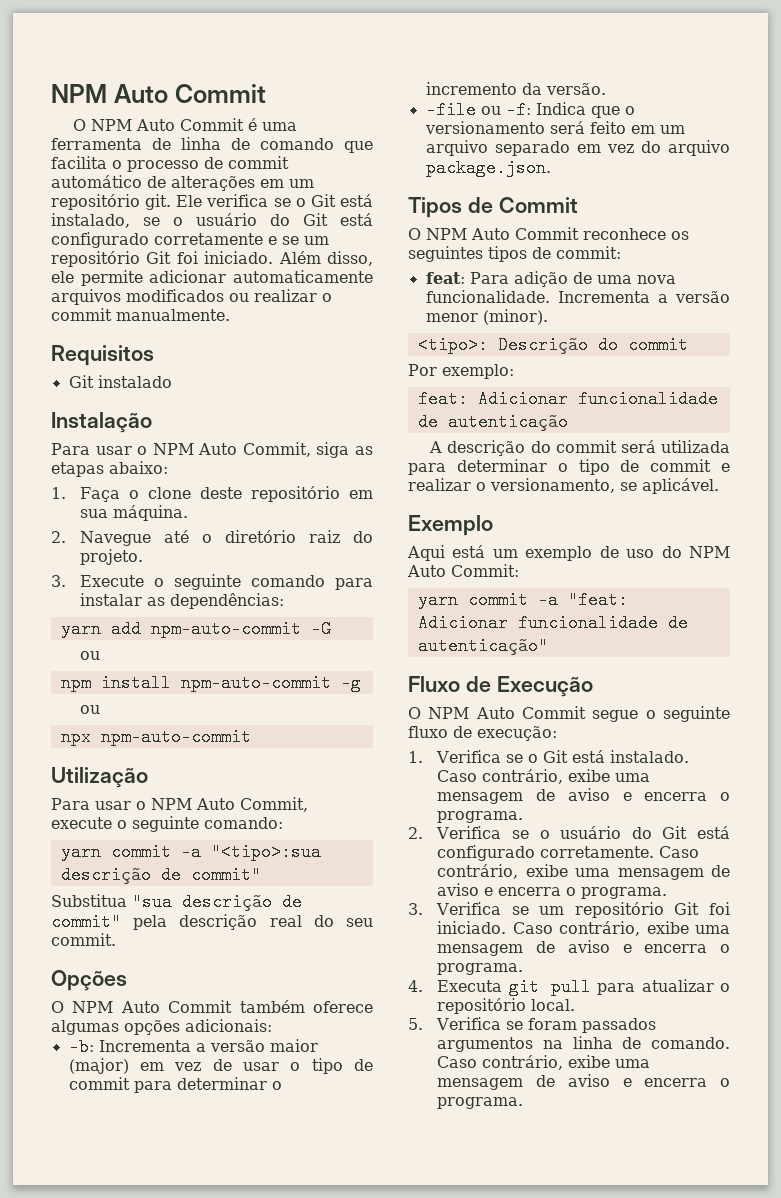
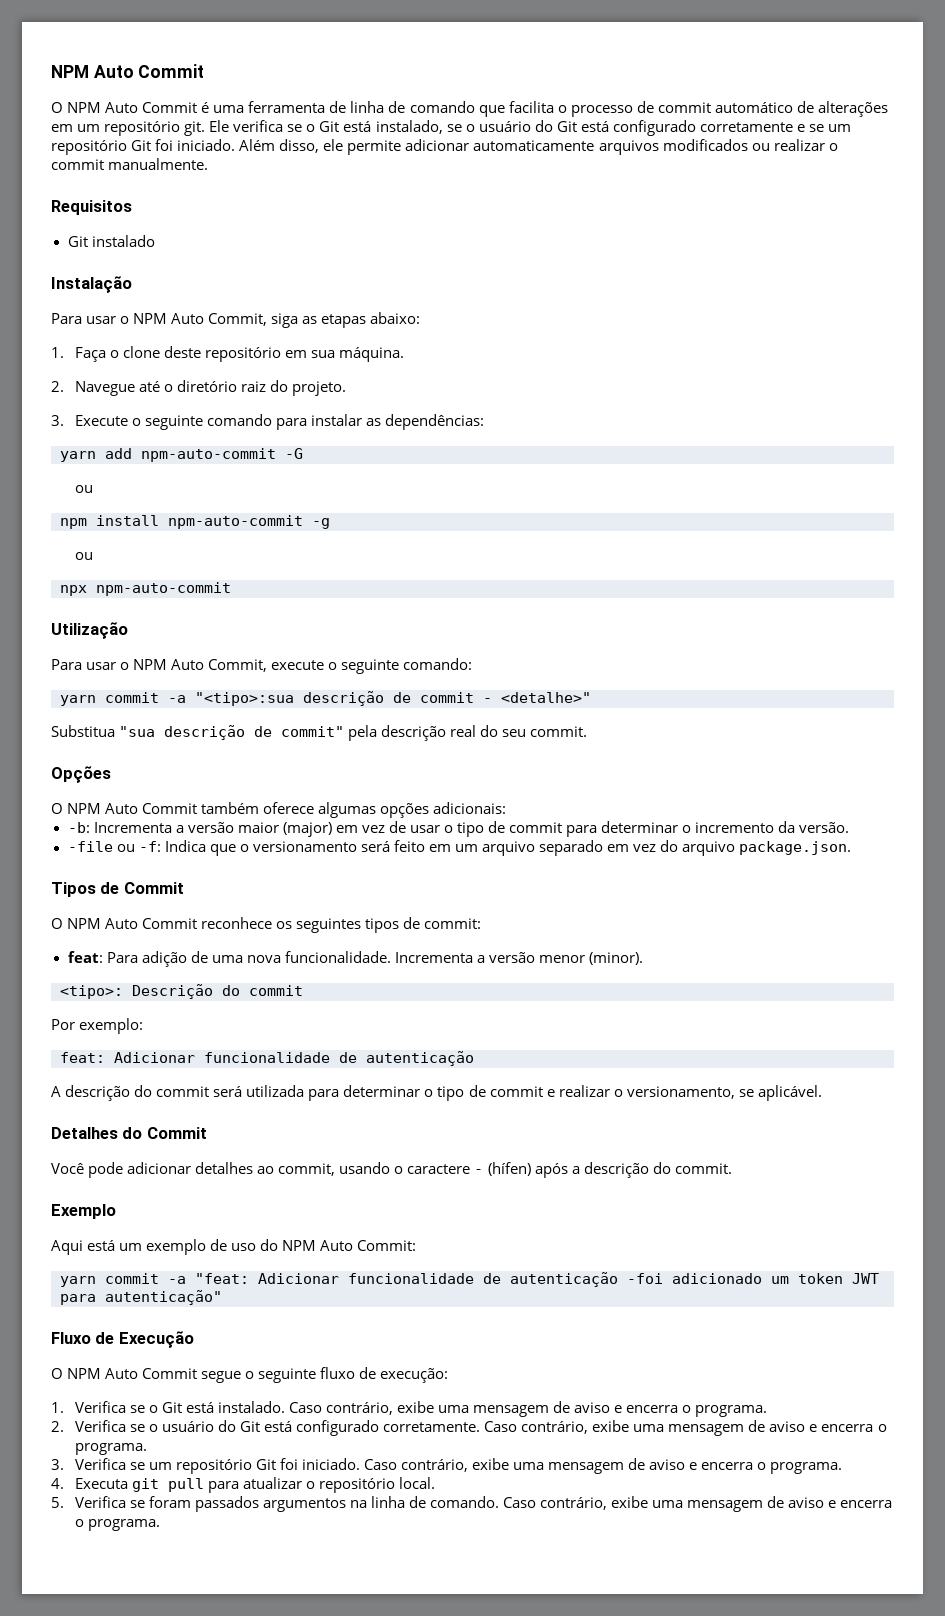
- yarn commit -a "<tipo>:sua descrição de commit"
+ yarn commit -a "<tipo>:sua descrição de commit - <detalhe>"
+ Detalhes do Commit
+ Você pode adicionar detalhes ao commit, usando o caractere - (hífen) após a descrição do commit.
- yarn commit -a "feat: Adicionar funcionalidade de autenticação"
+ yarn commit -a "feat: Adicionar funcionalidade de autenticação -foi adicionado um token JWT para autenticação"

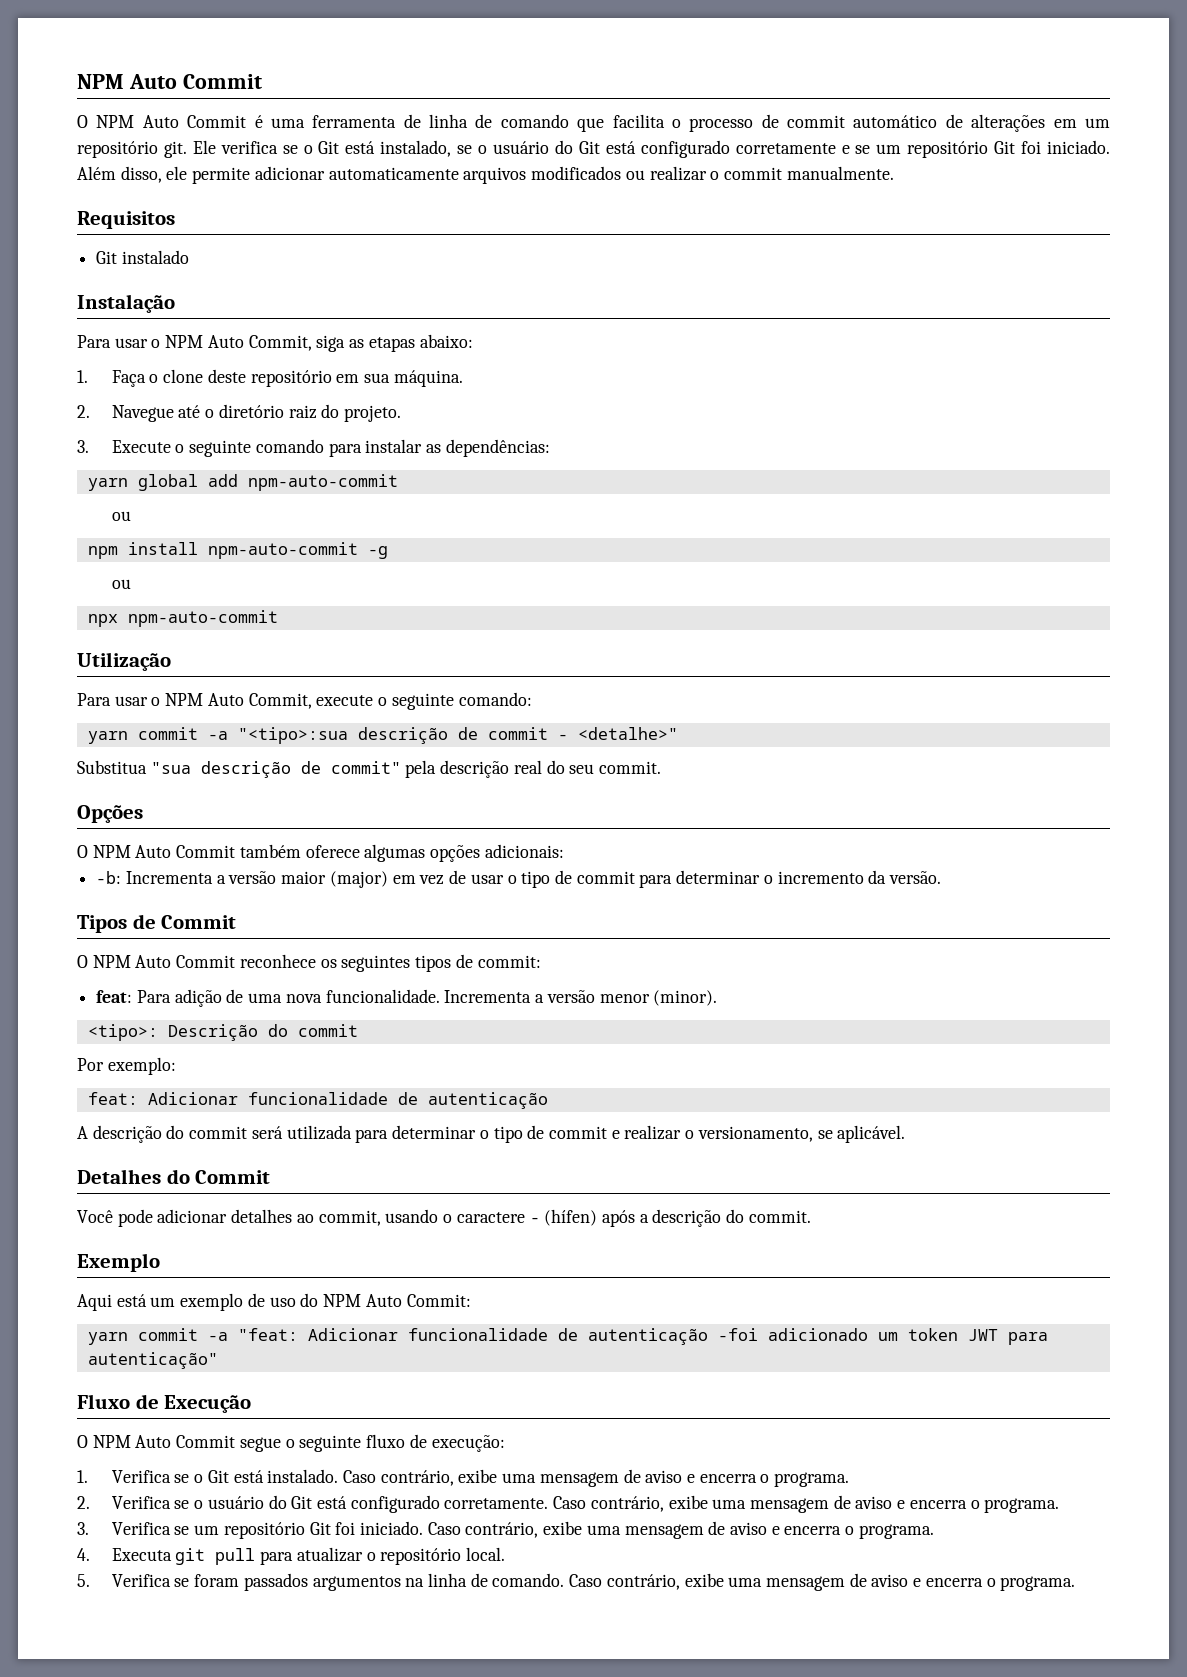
- yarn add npm-auto-commit -G
+ yarn global add npm-auto-commit
- -file ou -f: Indica que o versionamento será feito em um arquivo separado em vez do arquivo package.json.

